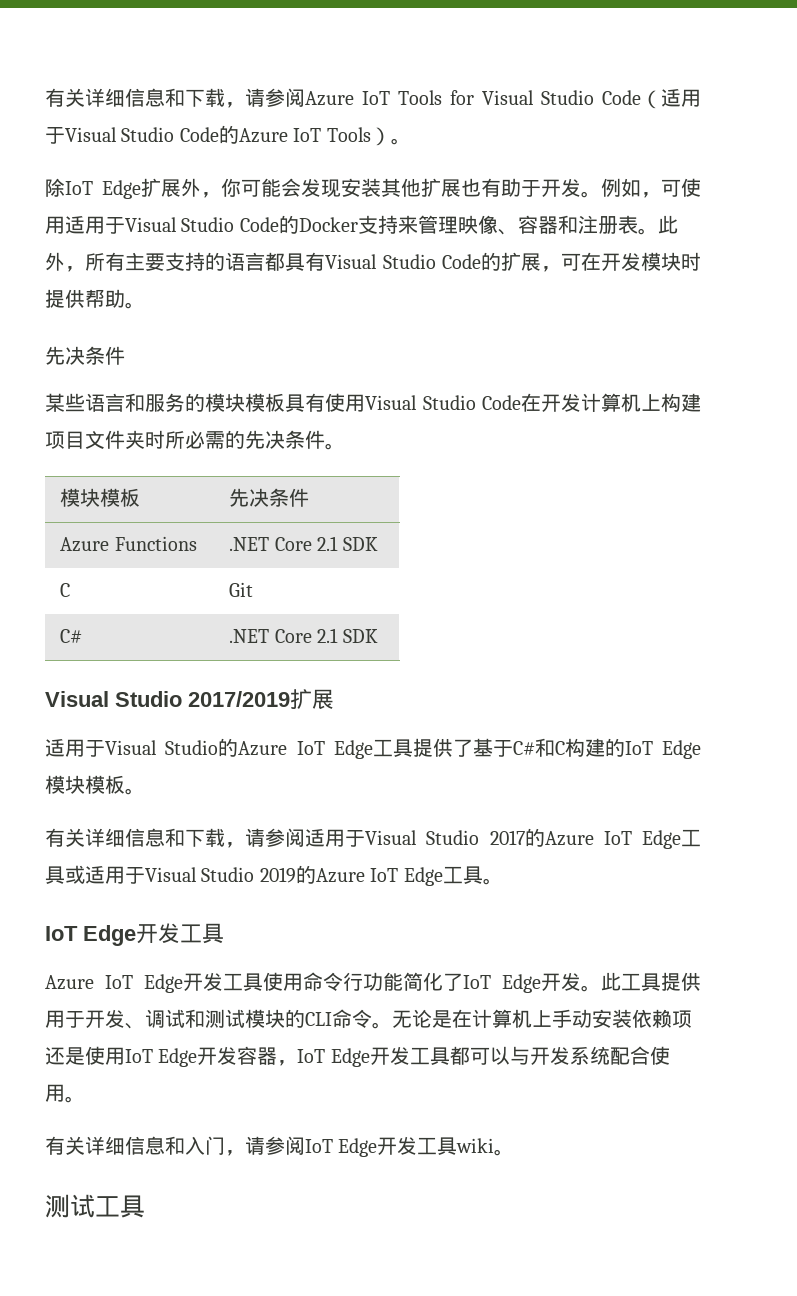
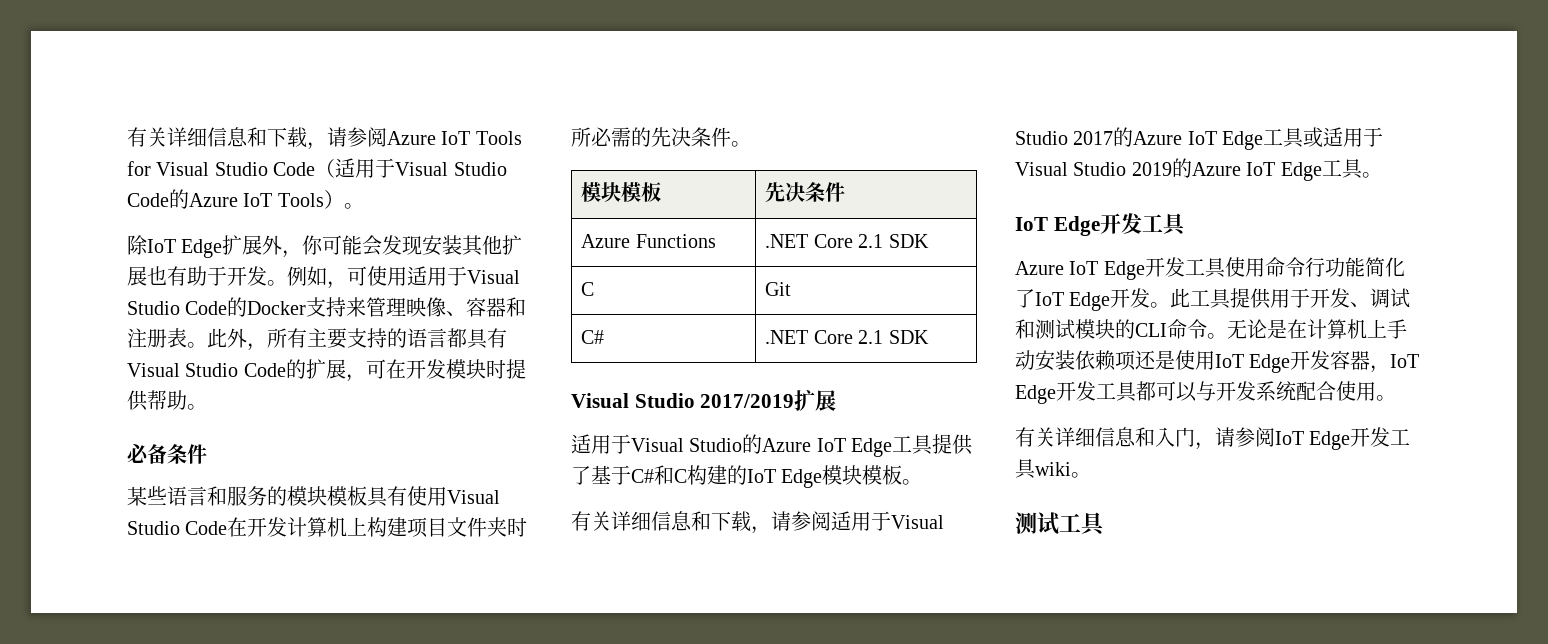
  此外，所有主要支持的语言都具有Visual Studio Code的扩展，可在开发模块时提供帮助。
- 先决条件
+ 必备条件

